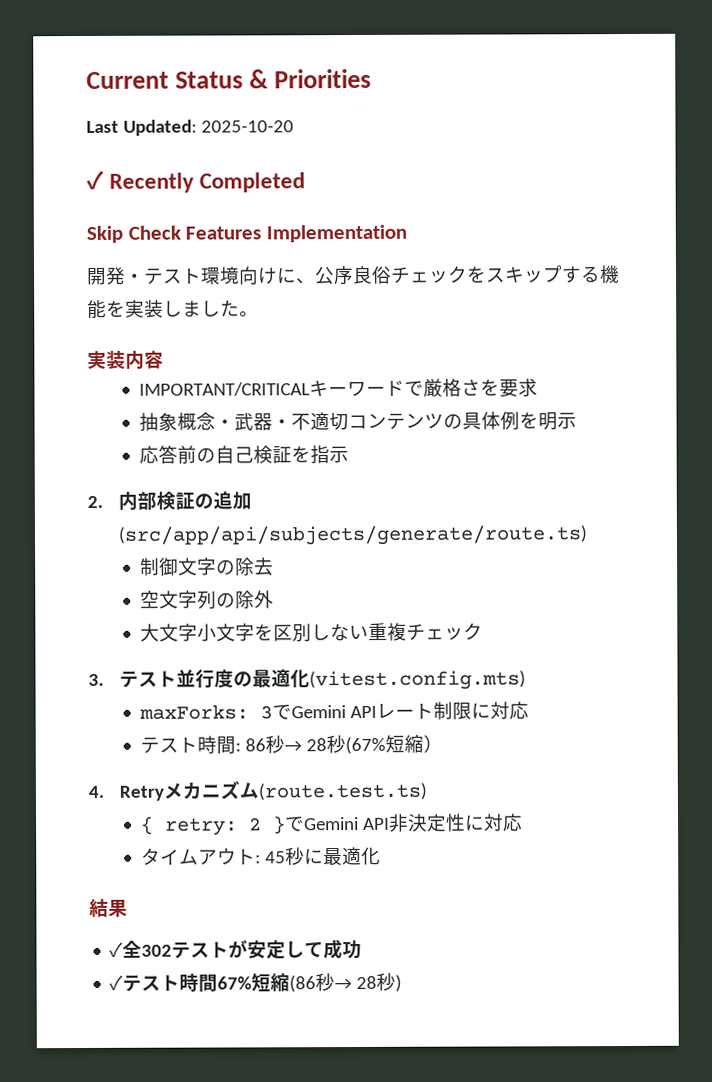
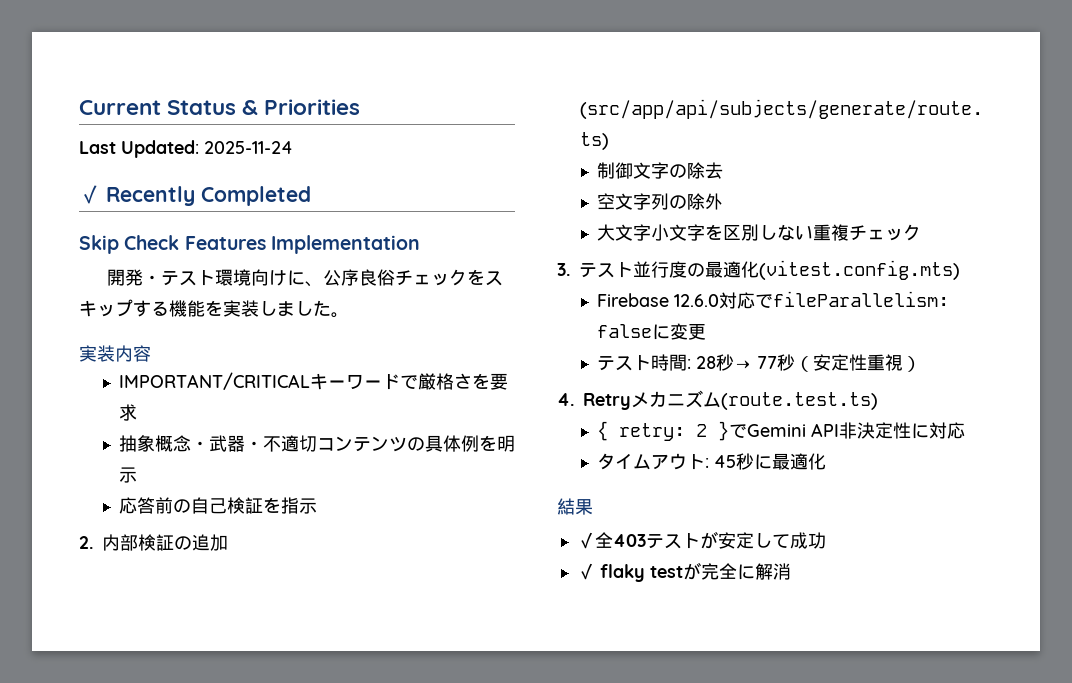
- Last Updated: 2025-10-20
+ Last Updated: 2025-11-24
- maxForks: 3でGemini APIレート制限に対応
- テスト時間: 86秒→ 28秒(67%短縮）
+ Firebase 12.6.0対応でfileParallelism: falseに変更
+ テスト時間: 28秒→ 77秒（安定性重視）
- ✓全302テストが安定して成功
+ ✓全403テストが安定して成功
- ✓テスト時間67%短縮(86秒→ 28秒)
+ ✓ flaky testが完全に解消

